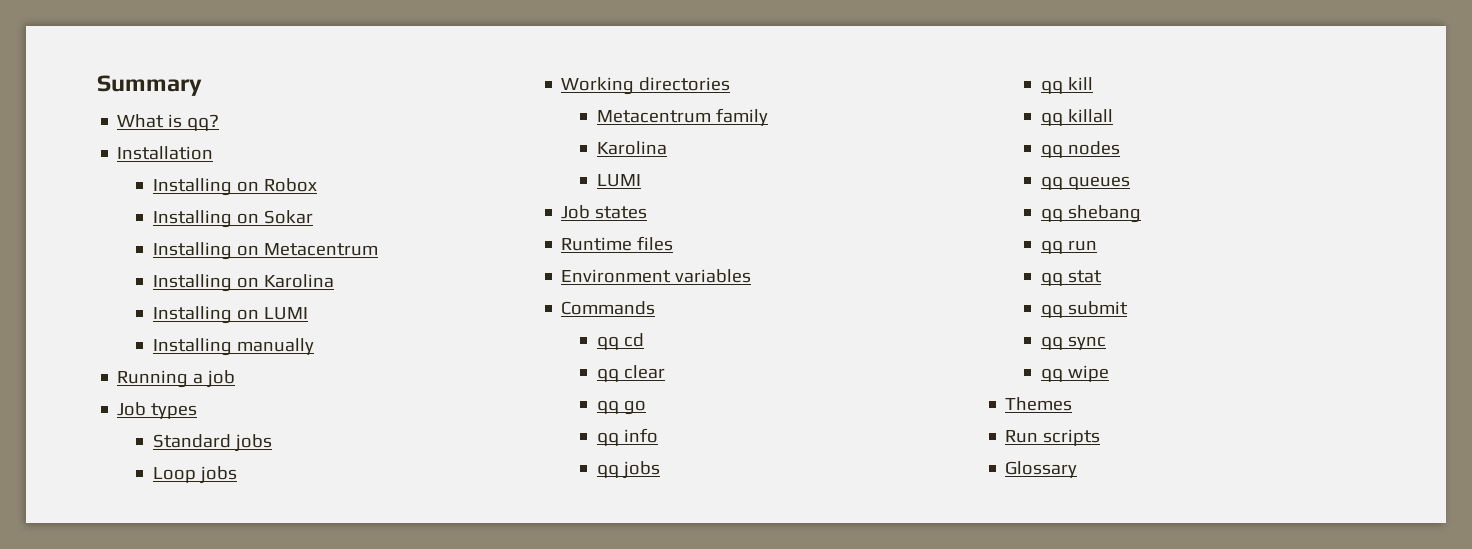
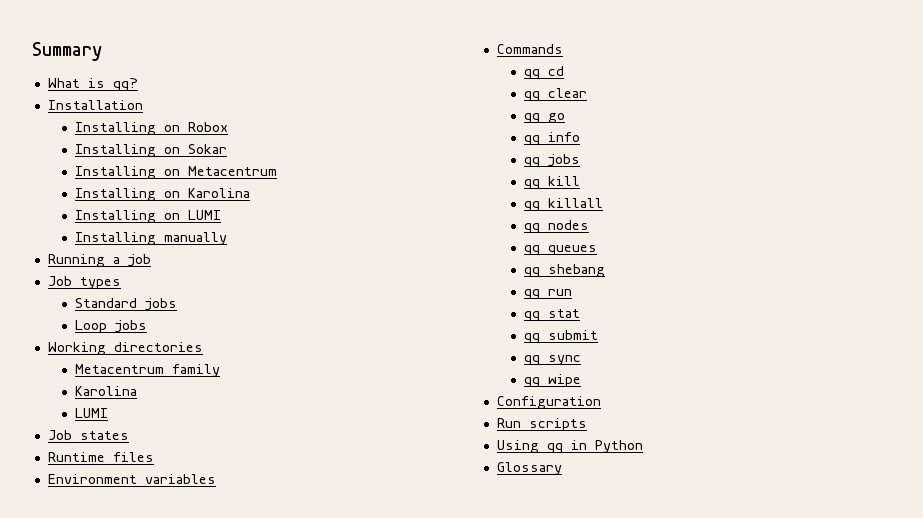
- Themes
+ Configuration
+ Using qq in Python

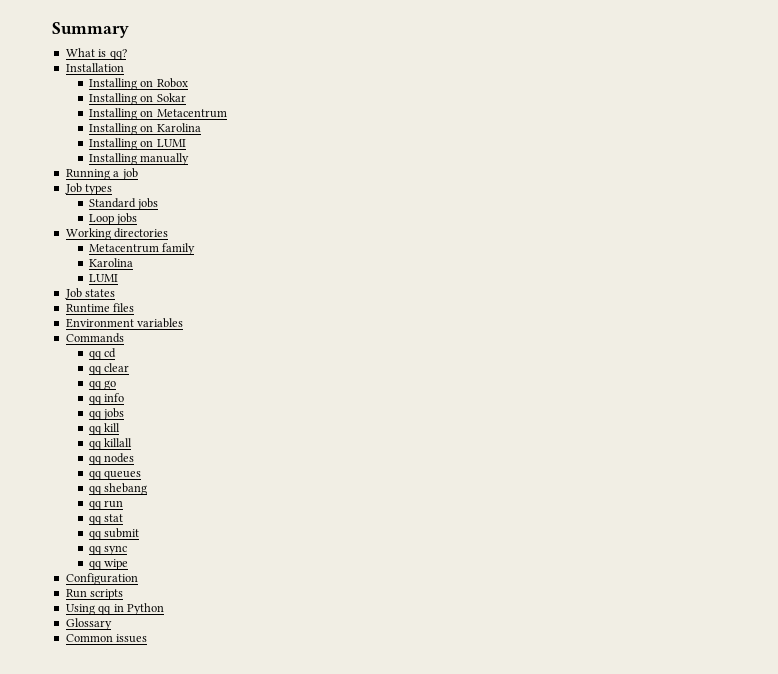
+ Common issues

